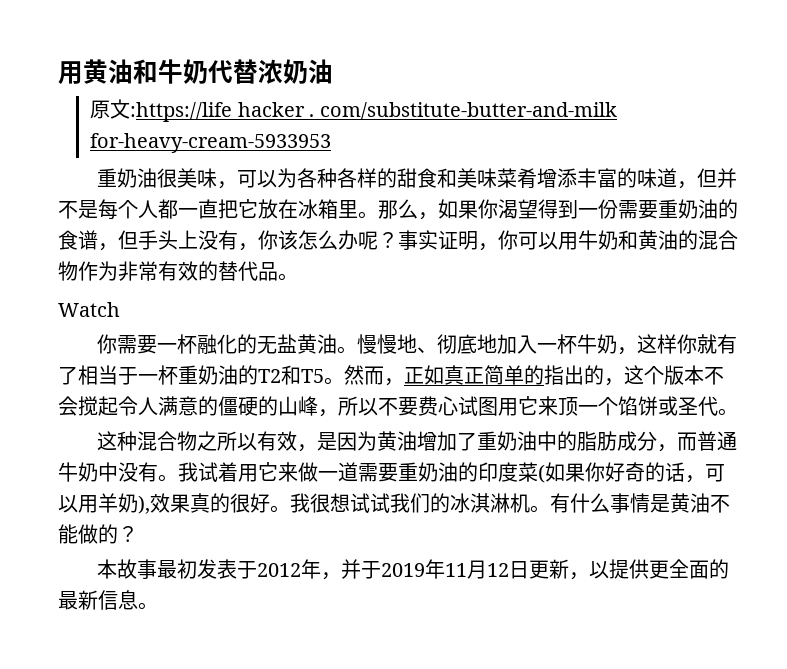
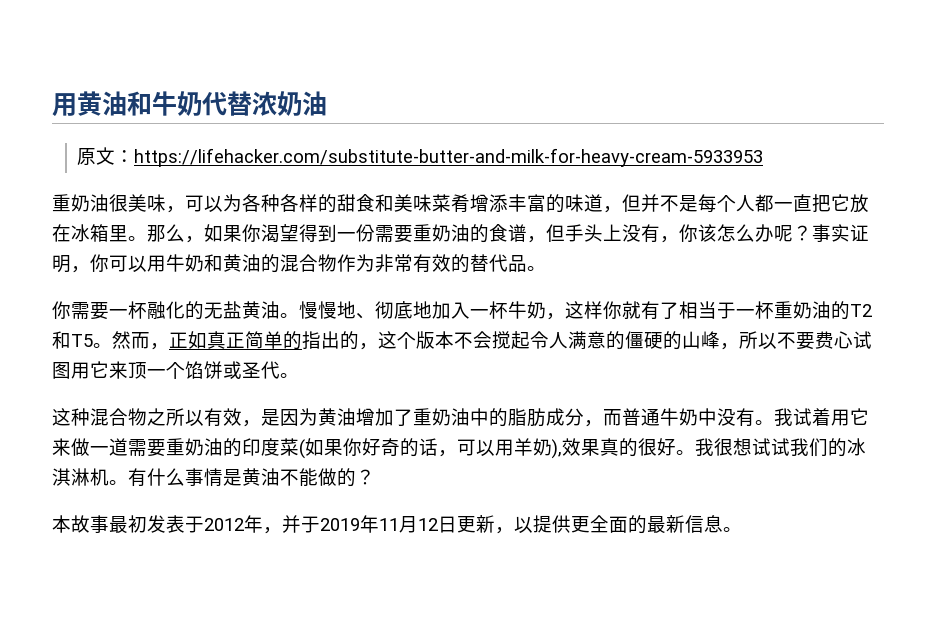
- 原文:https://life hacker . com/substitute-butter-and-milk for-heavy-cream-5933953
+ 原文：https://lifehacker.com/substitute-butter-and-milk-for-heavy-cream-5933953
- Watch

